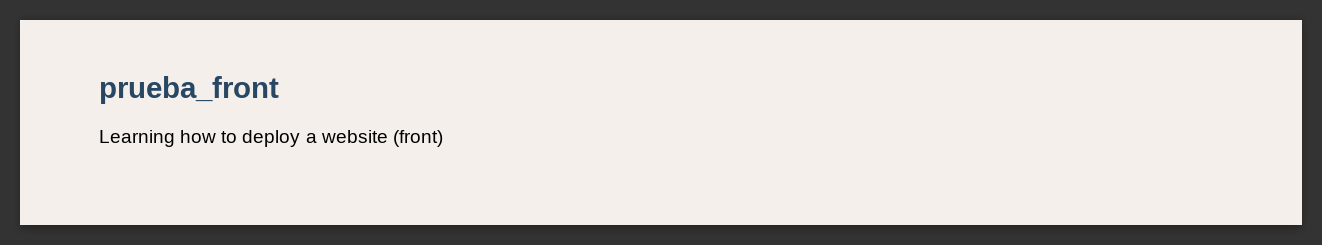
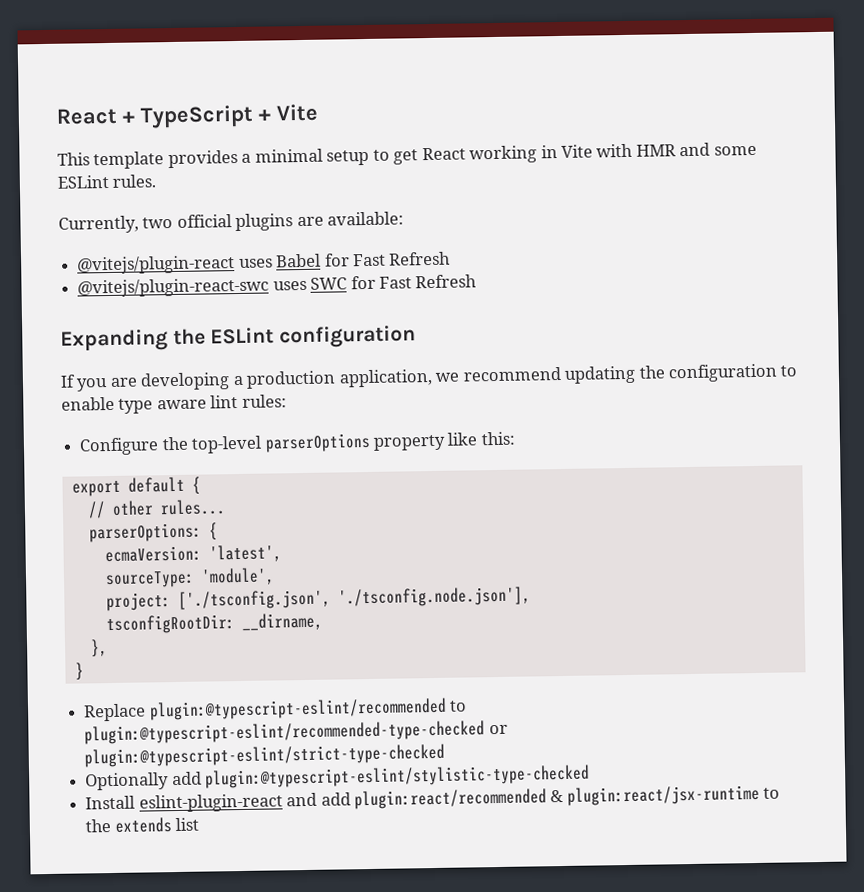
- prueba_front
- Learning how to deploy a website (front)
+ React + TypeScript + Vite
+ This template provides a minimal setup to get React working in Vite with HMR and some ESLint rules.
+ Currently, two official plugins are available:
+ @vitejs/plugin-react uses Babel for Fast Refresh
+ @vitejs/plugin-react-swc uses SWC for Fast Refresh
+ Expanding the ESLint configuration
+ If you are developing a production application, we recommend updating the configuration to enable type aware lint rules:
+ Configure the top-level parserOptions property like this:
+ export default {
+ // other rules...
+ parserOptions: {
+ ecmaVersion: 'latest',
+ sourceType: 'module',
+ project: ['./tsconfig.json', './tsconfig.node.json'],
+ tsconfigRootDir: __dirname,
+ },
+ }
+ Replace plugin:@typescript-eslint/recommended to plugin:@typescript-eslint/recommended-type-checked or plugin:@typescript-eslint/strict-type-checked
+ Optionally add plugin:@typescript-eslint/stylistic-type-checked
+ Install eslint-plugin-react and add plugin:react/recommended & plugin:react/jsx-runtime to the extends list

